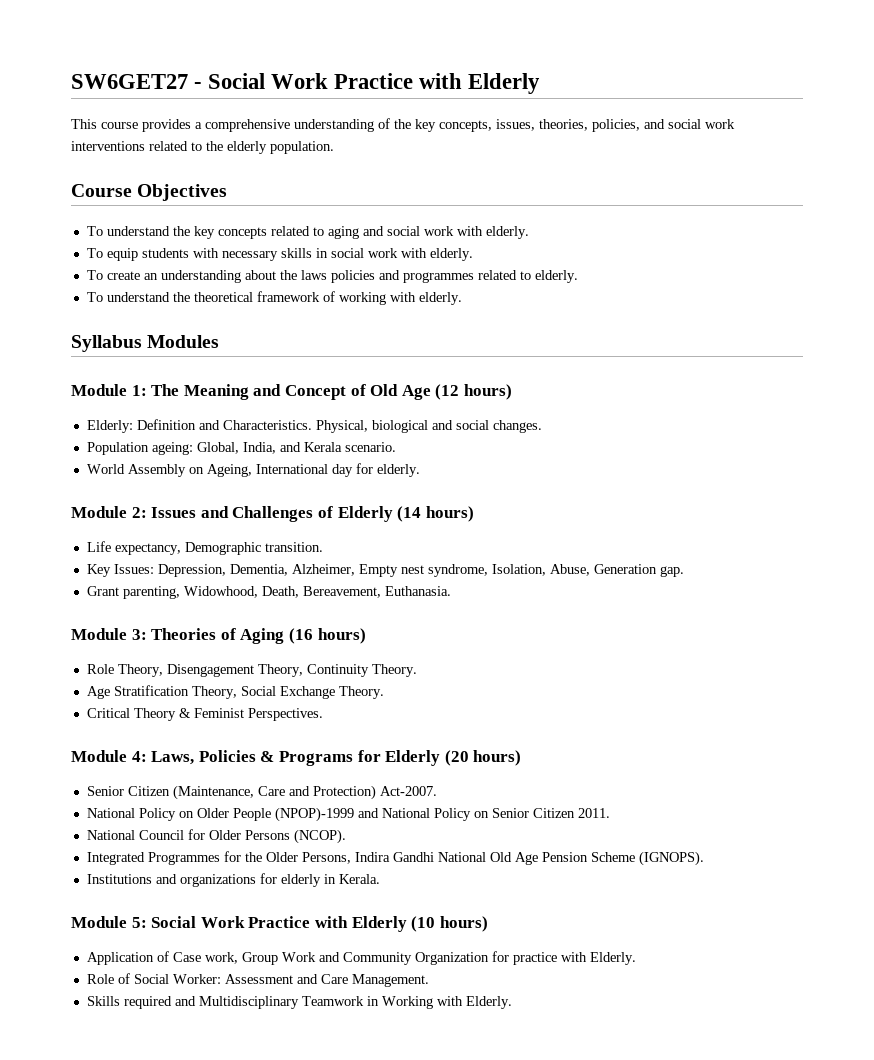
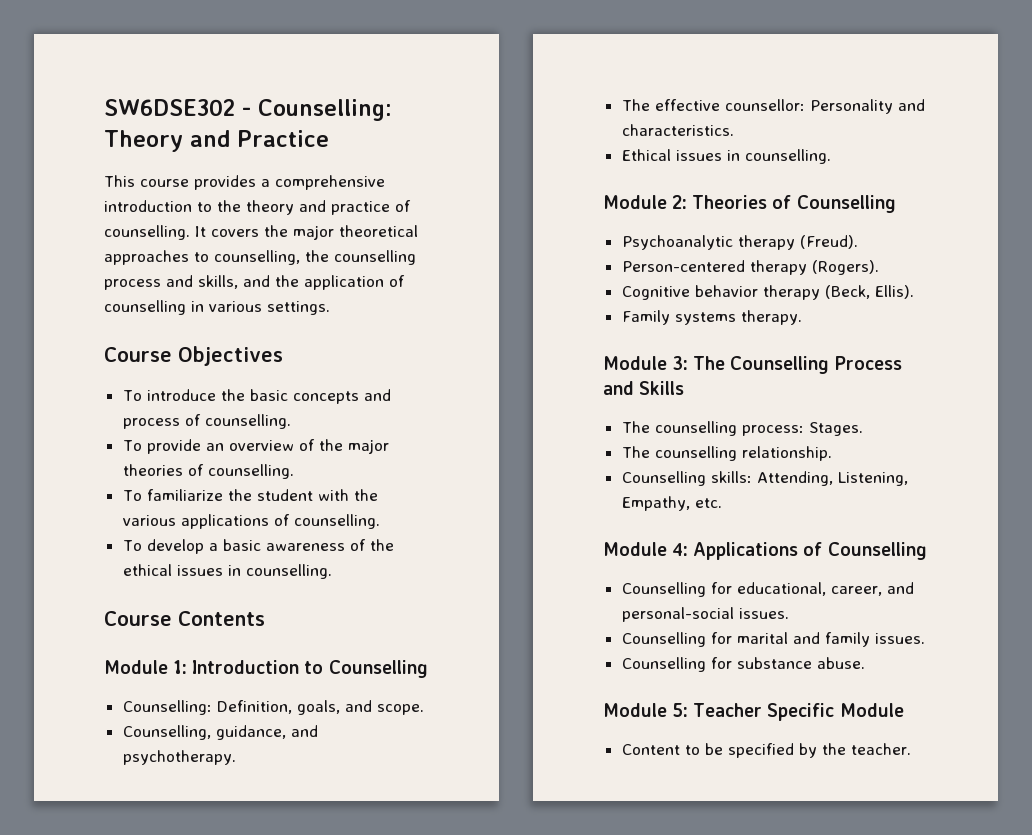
- SW6GET27 - Social Work Practice with Elderly
+ SW6DSE302 - Counselling: Theory and Practice
- This course provides a comprehensive understanding of the key concepts, issues, theories, policies, and social work interventions related to the elderly population.
+ This course provides a comprehensive introduction to the theory and practice of counselling. It covers the major theoretical approaches to counselling, the counselling process and skills, and the application of counselling in various settings.
  Course Objectives
- To understand the key concepts related to aging and social work with elderly.
- To equip students with necessary skills in social work with elderly.
- To create an understanding about the laws policies and programmes related to elderly.
- To understand the theoretical framework of working with elderly.
- Syllabus Modules
- Module 1: The Meaning and Concept of Old Age (12 hours)
- Elderly: Definition and Characteristics. Physical, biological and social changes.
- Population ageing: Global, India, and Kerala scenario.
- World Assembly on Ageing, International day for elderly.
- Module 2: Issues and Challenges of Elderly (14 hours)
- Life expectancy, Demographic transition.
- Key Issues: Depression, Dementia, Alzheimer, Empty nest syndrome, Isolation, Abuse, Generation gap.
- Grant parenting, Widowhood, Death, Bereavement, Euthanasia.
- Module 3: Theories of Aging (16 hours)
- Role Theory, Disengagement Theory, Continuity Theory.
- Age Stratification Theory, Social Exchange Theory.
- Critical Theory & Feminist Perspectives.
- Module 4: Laws, Policies & Programs for Elderly (20 hours)
- Senior Citizen (Maintenance, Care and Protection) Act-2007.
- National Policy on Older People (NPOP)-1999 and National Policy on Senior Citizen 2011.
- National Council for Older Persons (NCOP).
- Integrated Programmes for the Older Persons, Indira Gandhi National Old Age Pension Scheme (IGNOPS).
- Institutions and organizations for elderly in Kerala.
- Module 5: Social Work Practice with Elderly (10 hours)
- Application of Case work, Group Work and Community Organization for practice with Elderly.
- Role of Social Worker: Assessment and Care Management.
- Skills required and Multidisciplinary Teamwork in Working with Elderly.
+ To introduce the basic concepts and process of counselling.
+ To provide an overview of the major theories of counselling.
+ To familiarize the student with the various applications of counselling.
+ To develop a basic awareness of the ethical issues in counselling.
+ Course Contents
+ Module 1: Introduction to Counselling
+ Counselling: Definition, goals, and scope.
+ Counselling, guidance, and psychotherapy.
+ The effective counsellor: Personality and characteristics.
+ Ethical issues in counselling.
+ Module 2: Theories of Counselling
+ Psychoanalytic therapy (Freud).
+ Person-centered therapy (Rogers).
+ Cognitive behavior therapy (Beck, Ellis).
+ Family systems therapy.
+ Module 3: The Counselling Process and Skills
+ The counselling process: Stages.
+ The counselling relationship.
+ Counselling skills: Attending, Listening, Empathy, etc.
+ Module 4: Applications of Counselling
+ Counselling for educational, career, and personal-social issues.
+ Counselling for marital and family issues.
+ Counselling for substance abuse.
+ Module 5: Teacher Specific Module
+ Content to be specified by the teacher.

